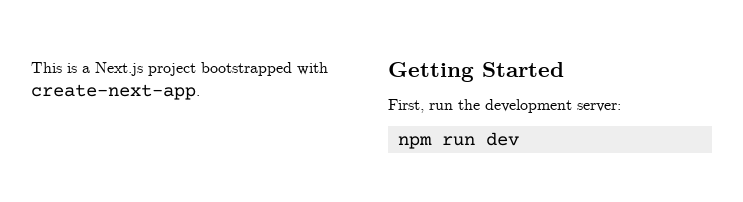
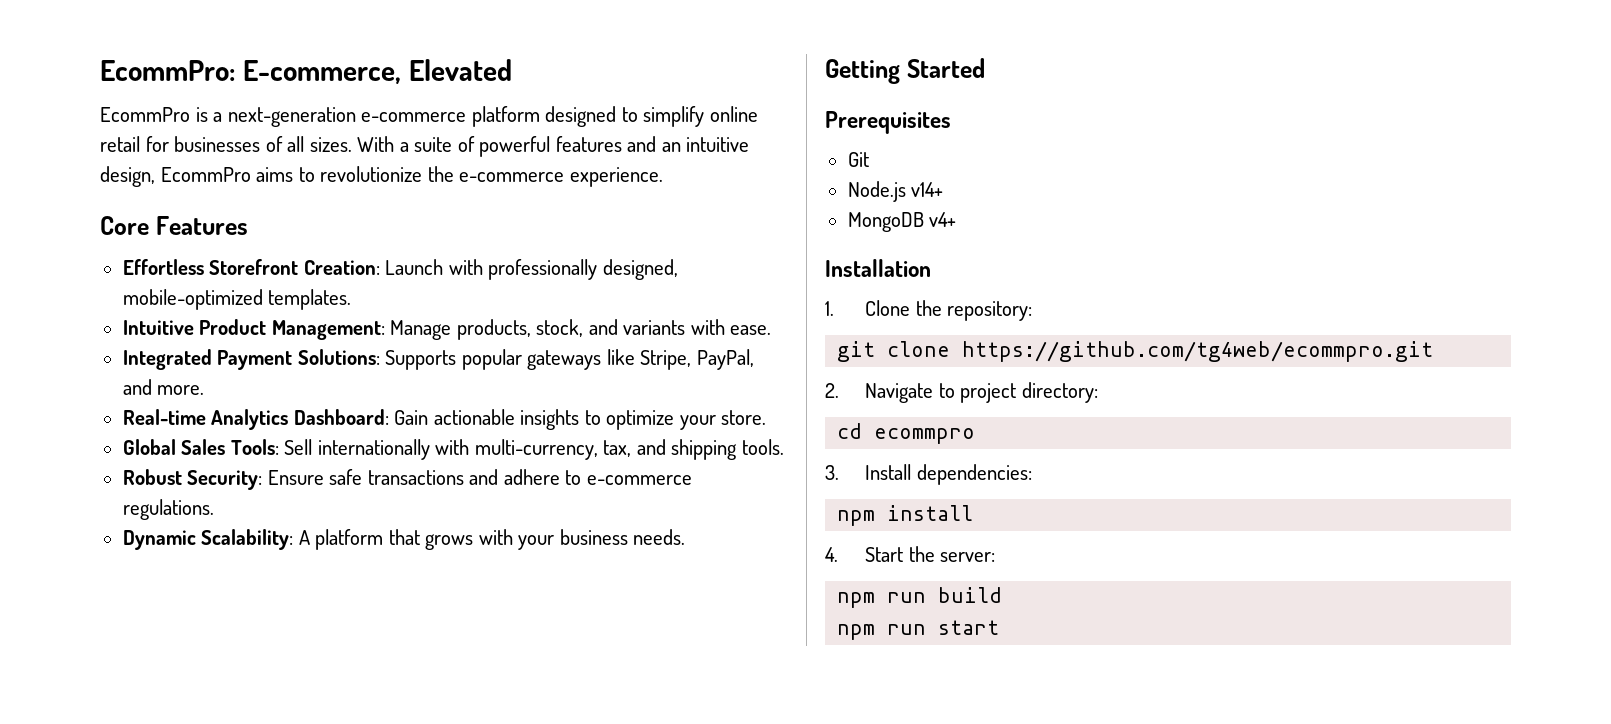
- This is a Next.js project bootstrapped with create-next-app.
+ EcommPro: E-commerce, Elevated
+ EcommPro is a next-generation e-commerce platform designed to simplify online retail for businesses of all sizes. With a suite of powerful features and an intuitive design, EcommPro aims to revolutionize the e-commerce experience.
+ Core Features
+ Effortless Storefront Creation: Launch with professionally designed, mobile-optimized templates.
+ Intuitive Product Management: Manage products, stock, and variants with ease.
+ Integrated Payment Solutions: Supports popular gateways like Stripe, PayPal, and more.
+ Real-time Analytics Dashboard: Gain actionable insights to optimize your store.
+ Global Sales Tools: Sell internationally with multi-currency, tax, and shipping tools.
+ Robust Security: Ensure safe transactions and adhere to e-commerce regulations.
+ Dynamic Scalability: A platform that grows with your business needs.
  Getting Started
- First, run the development server:
+ Prerequisites
+ Git
+ Node.js v14+
+ MongoDB v4+
+ Installation
+ 1. Clone the repository:
+ git clone https://github.com/tg4web/ecommpro.git
+ 2. Navigate to project directory:
+ cd ecommpro
+ 3. Install dependencies:
+ npm install
+ 4. Start the server:
- npm run dev
+ npm run build
+ npm run start

